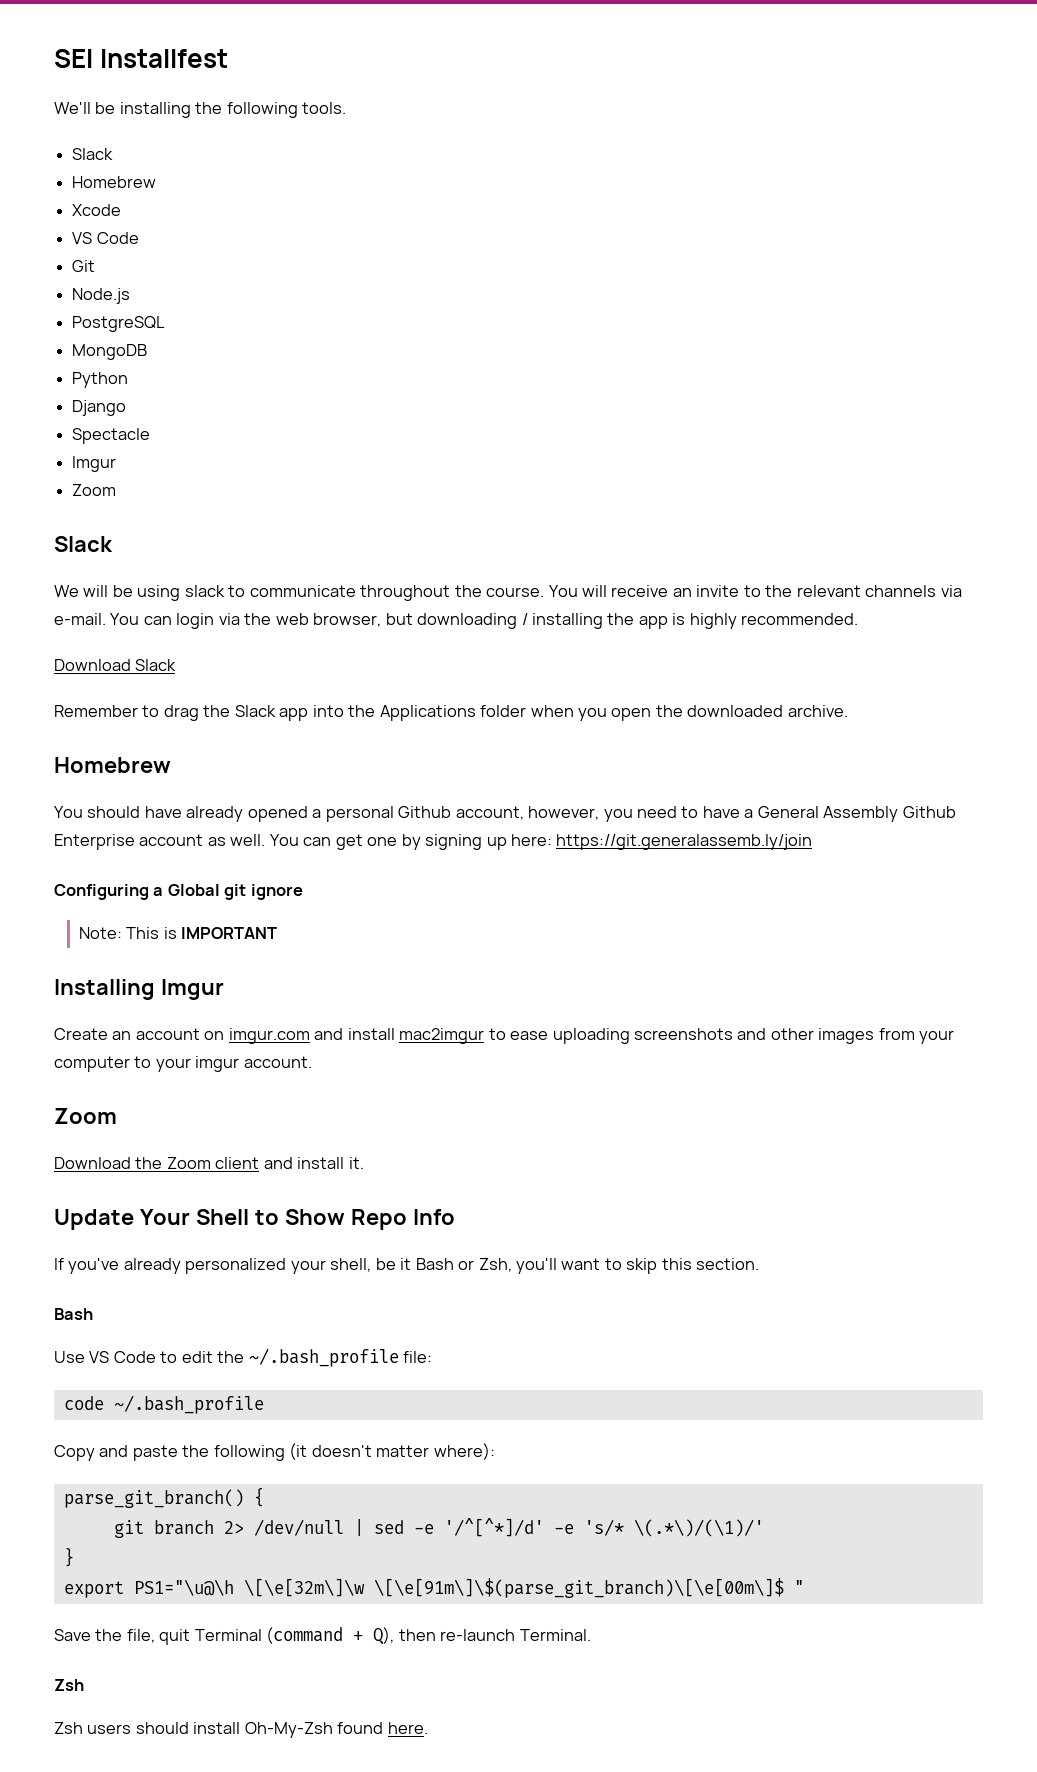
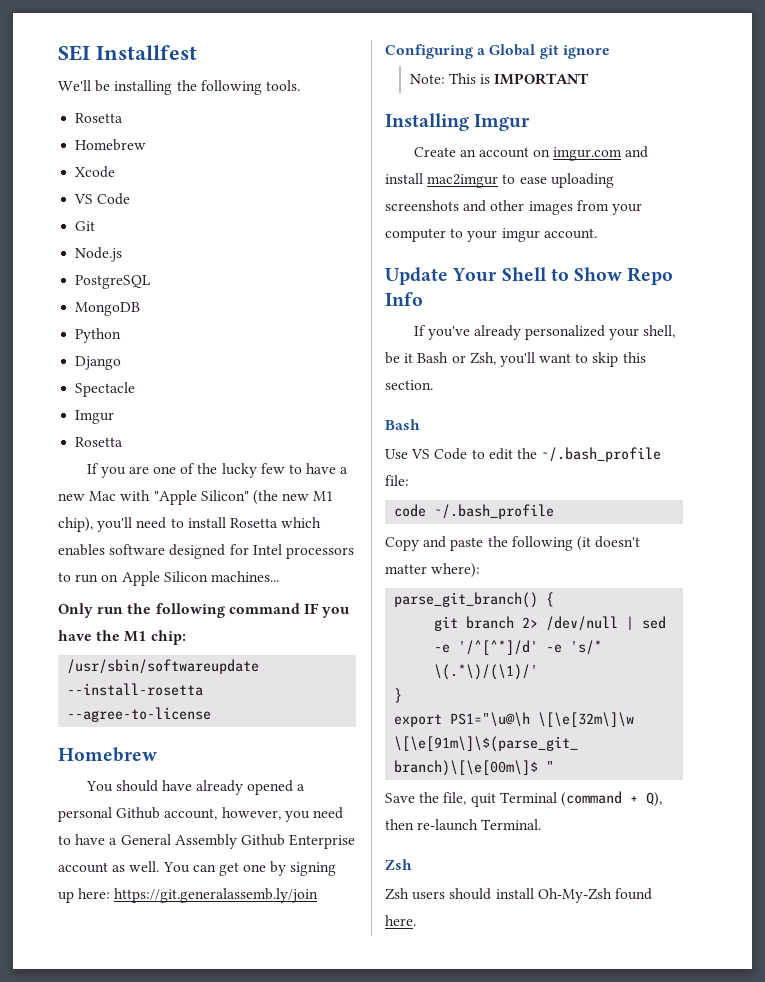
  We'll be installing the following tools.
- Slack
+ Rosetta
  Spectacle
  Imgur
- Zoom
- Slack
- We will be using slack to communicate throughout the course. You will receive an invite to the relevant channels via e-mail. You can login via the web browser, but downloading / installing the app is highly recommended.
- Download Slack
- Remember to drag the Slack app into the Applications folder when you open the downloaded archive.
+ Rosetta
+ If you are one of the lucky few to have a new Mac with "Apple Silicon" (the new M1 chip), you'll need to install Rosetta which enables software designed for Intel processors to run on Apple Silicon machines...
+ Only run the following command IF you have the M1 chip:
+ /usr/sbin/softwareupdate --install-rosetta --agree-to-license
  Create an account on imgur.com and install mac2imgur to ease uploading screenshots and other images from your computer to your imgur account.
- Zoom
- Download the Zoom client and install it.

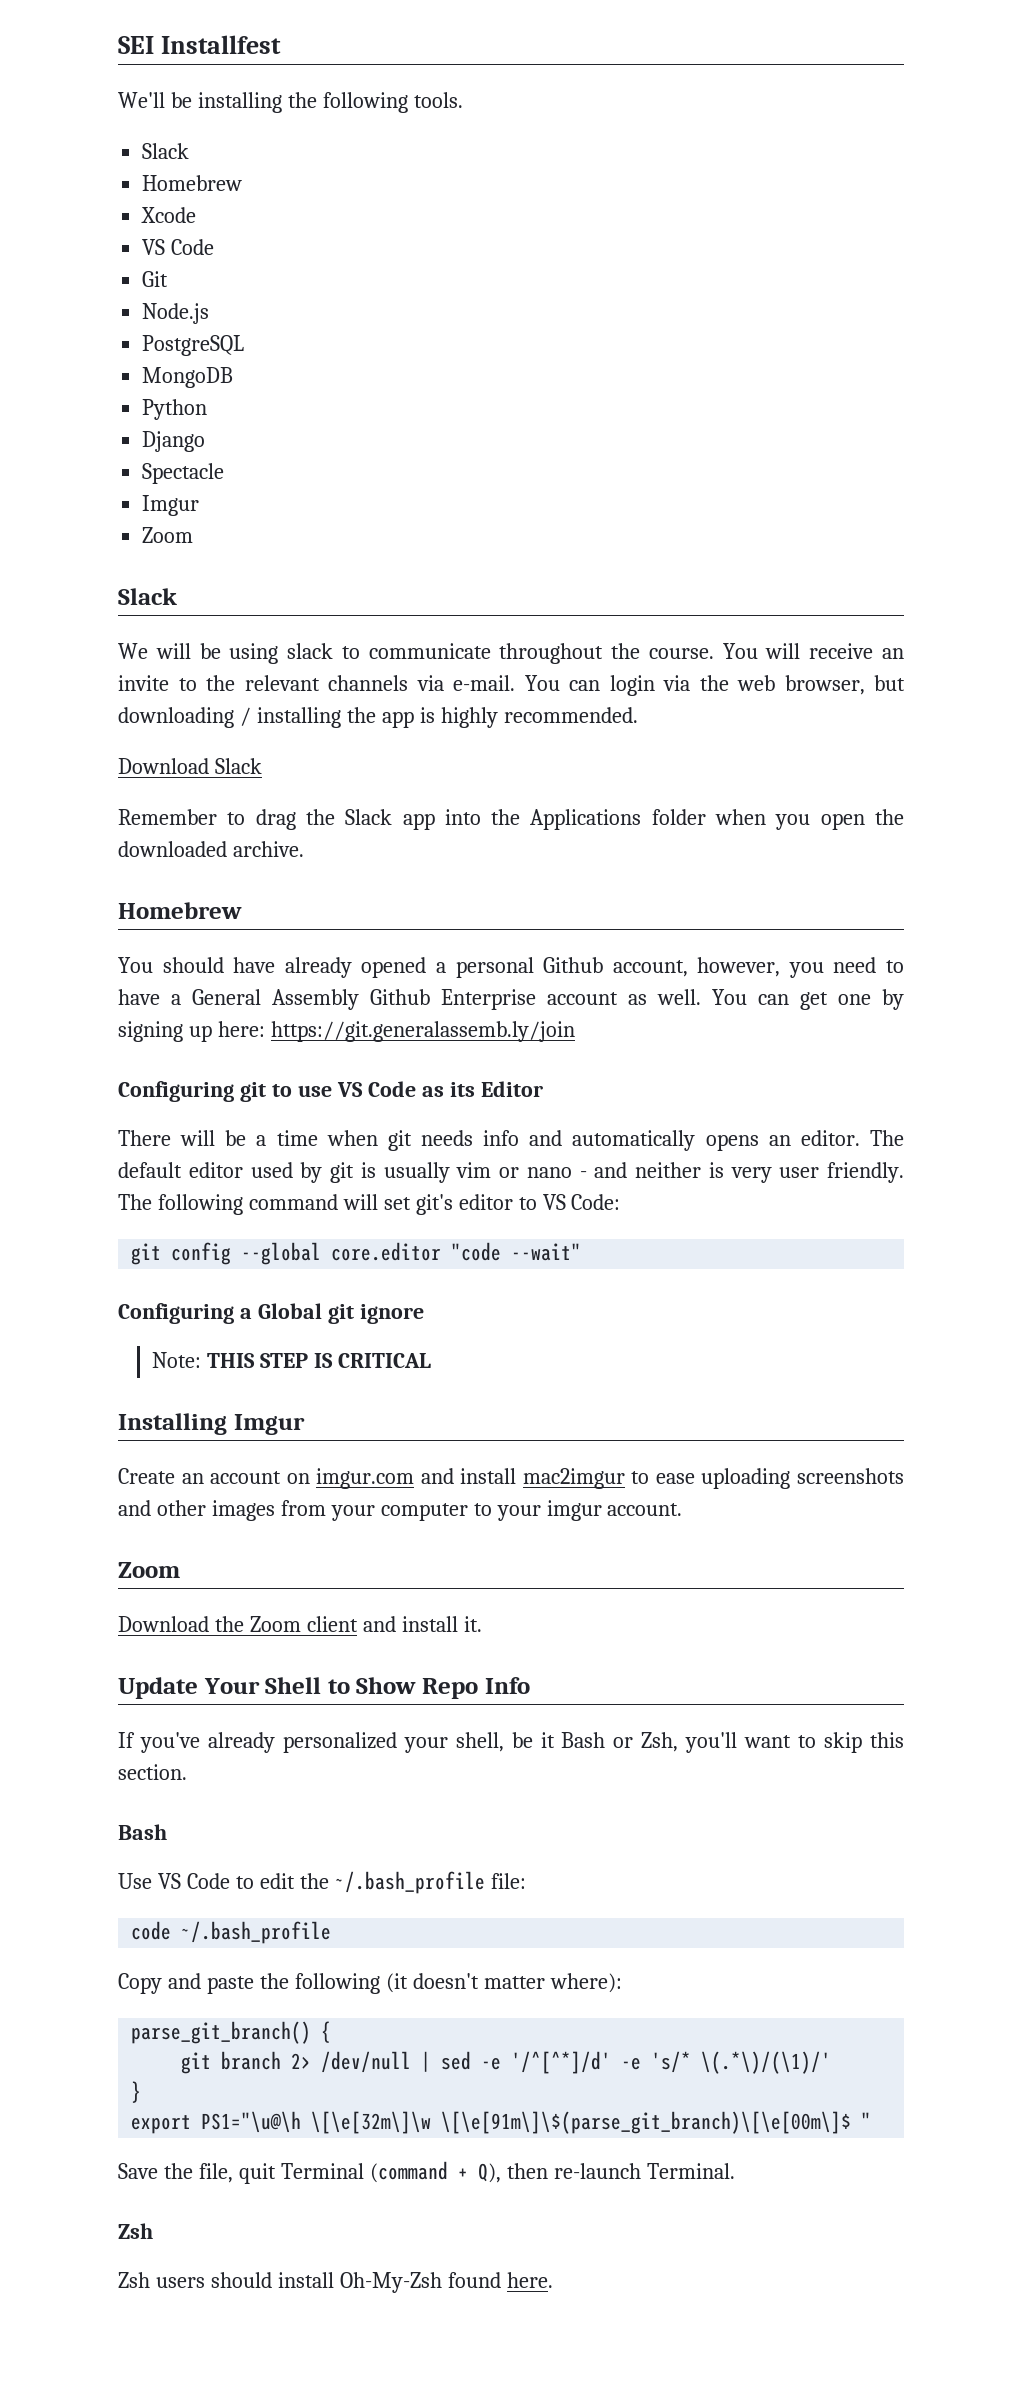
  We'll be installing the following tools.
- Rosetta
+ Slack
  Spectacle
  Imgur
- Rosetta
- If you are one of the lucky few to have a new Mac with "Apple Silicon" (the new M1 chip), you'll need to install Rosetta which enables software designed for Intel processors to run on Apple Silicon machines...
- Only run the following command IF you have the M1 chip:
- /usr/sbin/softwareupdate --install-rosetta --agree-to-license
+ Zoom
+ Slack
+ We will be using slack to communicate throughout the course. You will receive an invite to the relevant channels via e-mail. You can login via the web browser, but downloading / installing the app is highly recommended.
+ Download Slack
+ Remember to drag the Slack app into the Applications folder when you open the downloaded archive.
+ Configuring git to use VS Code as its Editor
+ There will be a time when git needs info and automatically opens an editor. The default editor used by git is usually vim or nano - and neither is very user friendly. The following command will set git's editor to VS Code:
+ git config --global core.editor "code --wait"
- Note: This is IMPORTANT
+ Note: THIS STEP IS CRITICAL
  Create an account on imgur.com and install mac2imgur to ease uploading screenshots and other images from your computer to your imgur account.
+ Zoom
+ Download the Zoom client and install it.

